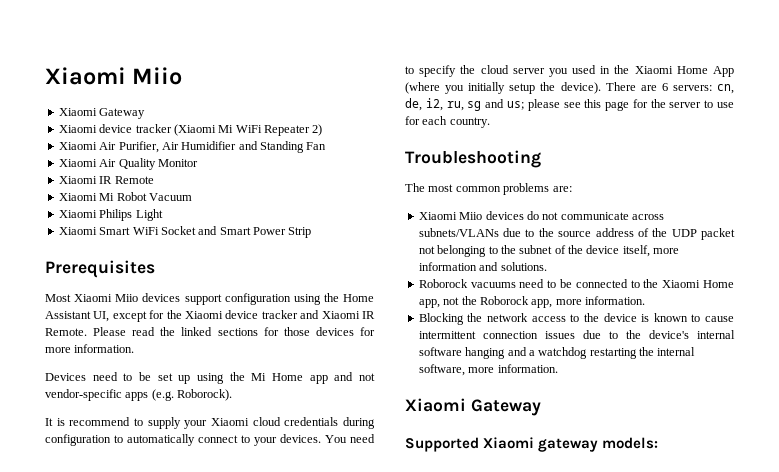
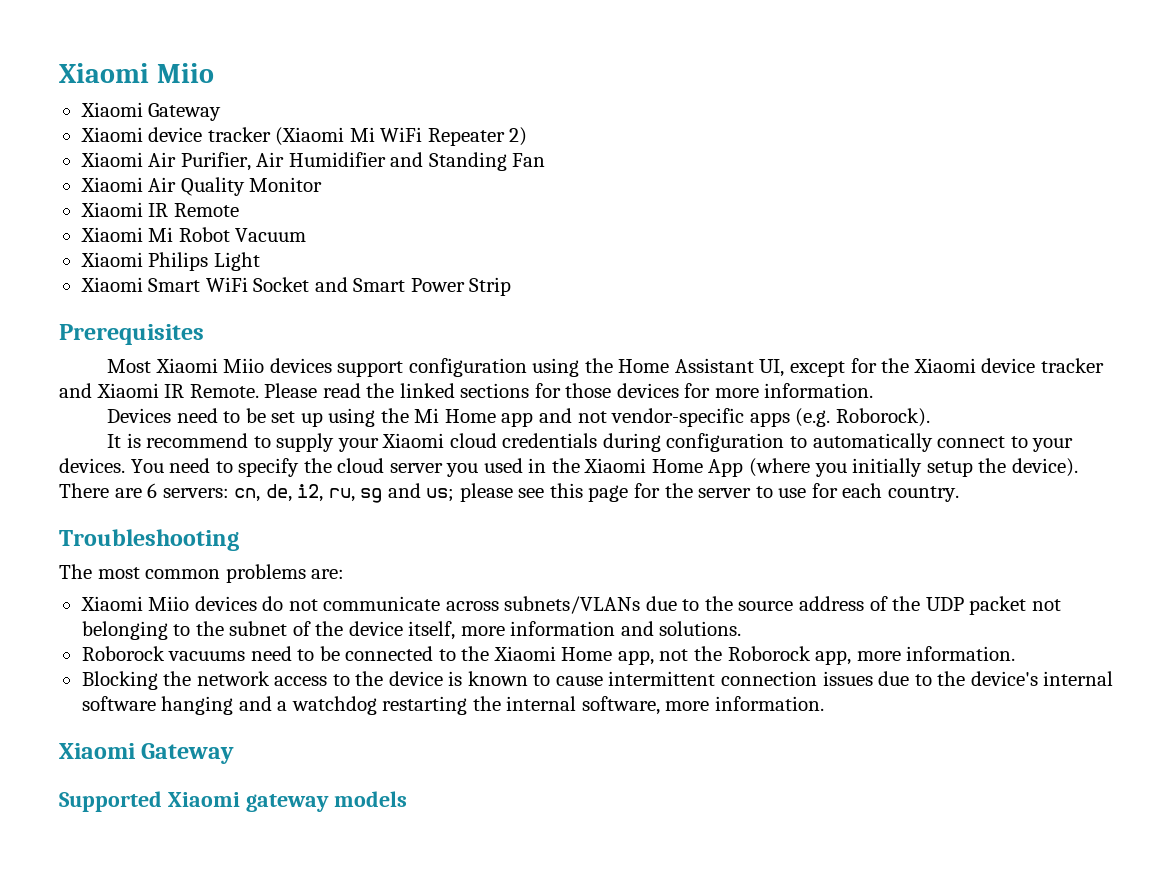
- Supported Xiaomi gateway models:
+ Supported Xiaomi gateway models

